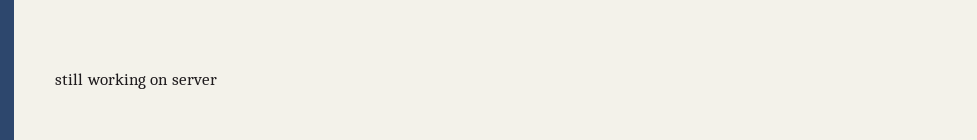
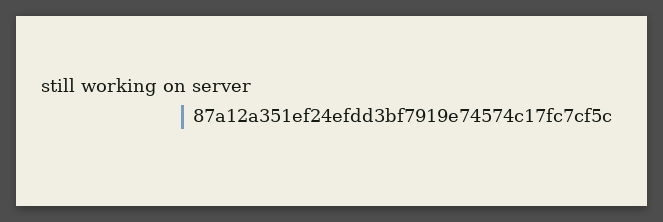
+ 87a12a351ef24efdd3bf7919e74574c17fc7cf5c

